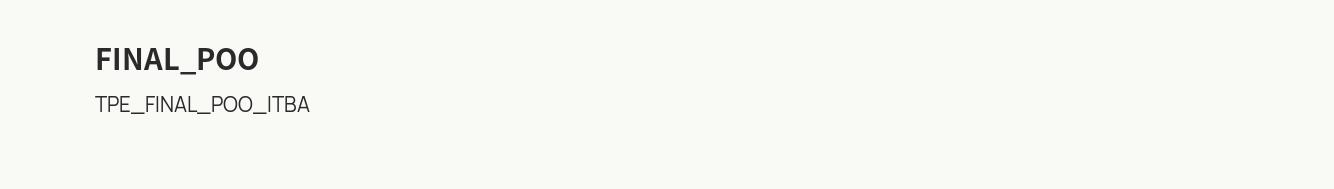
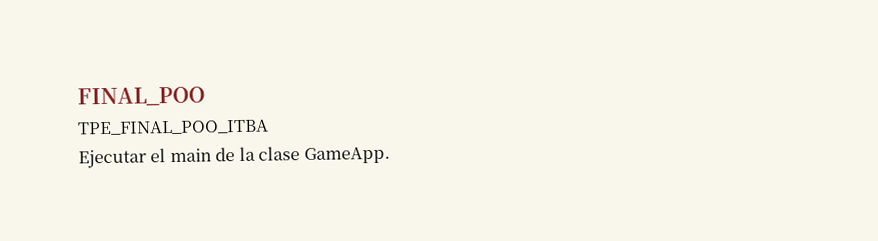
+ Ejecutar el main de la clase GameApp.

